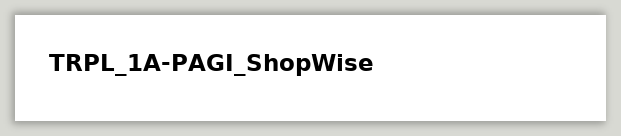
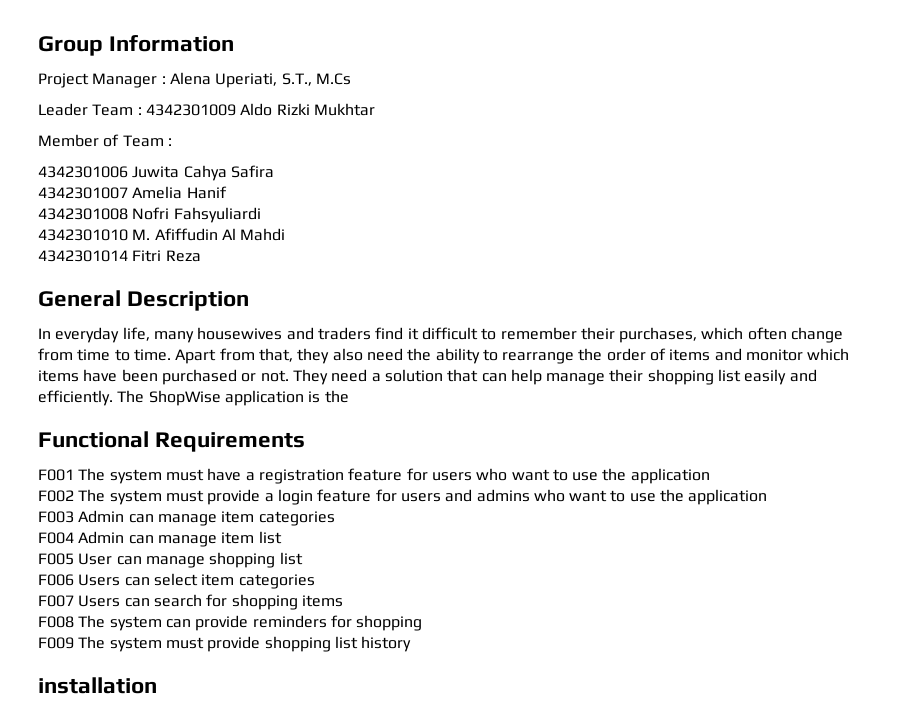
- TRPL_1A-PAGI_ShopWise
+ Group Information
+ Project Manager : Alena Uperiati, S.T., M.Cs
+ Leader Team : 4342301009 Aldo Rizki Mukhtar
+ Member of Team :
+ 4342301006 Juwita Cahya Safira
+ 4342301007 Amelia Hanif
+ 4342301008 Nofri Fahsyuliardi
+ 4342301010 M. Afiffudin Al Mahdi
+ 4342301014 Fitri Reza
+ General Description
+ In everyday life, many housewives and traders find it difficult to remember their purchases, which often change from time to time. Apart from that, they also need the ability to rearrange the order of items and monitor which items have been purchased or not. They need a solution that can help manage their shopping list easily and efficiently. The ShopWise application is the
+ Functional Requirements
+ F001 The system must have a registration feature for users who want to use the application
+ F002 The system must provide a login feature for users and admins who want to use the application
+ F003 Admin can manage item categories
+ F004 Admin can manage item list
+ F005 User can manage shopping list
+ F006 Users can select item categories
+ F007 Users can search for shopping items
+ F008 The system can provide reminders for shopping
+ F009 The system must provide shopping list history
+ installation

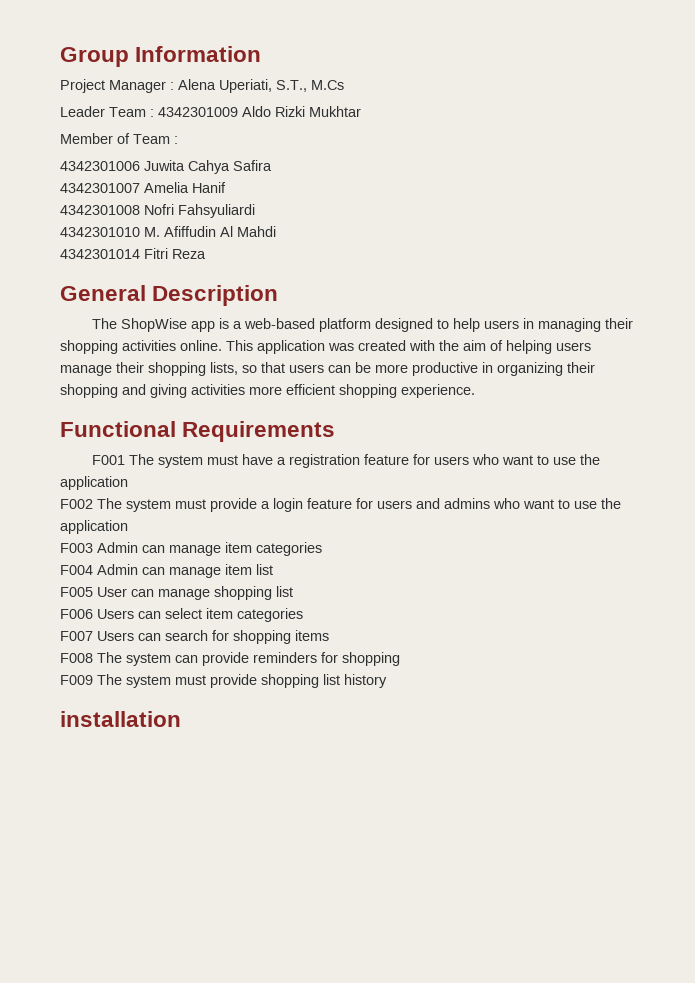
- In everyday life, many housewives and traders find it difficult to remember their purchases, which often change from time to time. Apart from that, they also need the ability to rearrange the order of items and monitor which items have been purchased or not. They need a solution that can help manage their shopping list easily and efficiently. The ShopWise application is the
+ The ShopWise app is a web-based platform designed to help users in managing their shopping activities online. This application was created with the aim of helping users manage their shopping lists, so that users can be more productive in organizing their shopping and giving activities more efficient shopping experience.

